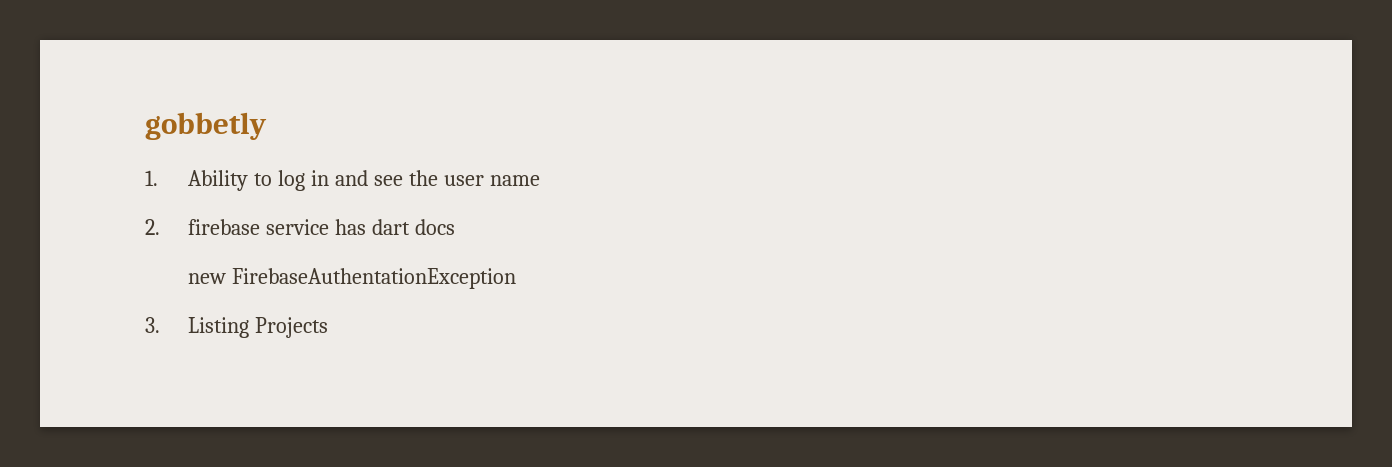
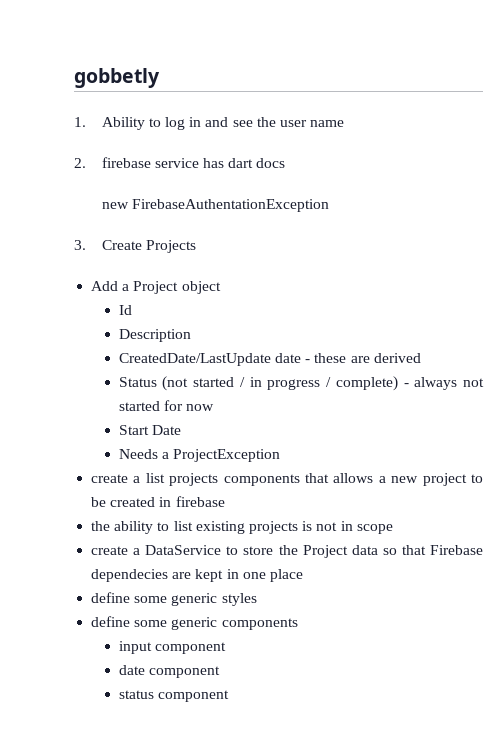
- 3. Listing Projects
+ 3. Create Projects
+ Add a Project object
+ Id
+ Description
+ CreatedDate/LastUpdate date - these are derived
+ Status (not started / in progress / complete) - always not started for now
+ Start Date
+ Needs a ProjectException
+ create a list projects components that allows a new project to be created in firebase
+ the ability to list existing projects is not in scope
+ create a DataService to store the Project data so that Firebase dependecies are kept in one place
+ define some generic styles
+ define some generic components
+ input component
+ date component
+ status component

